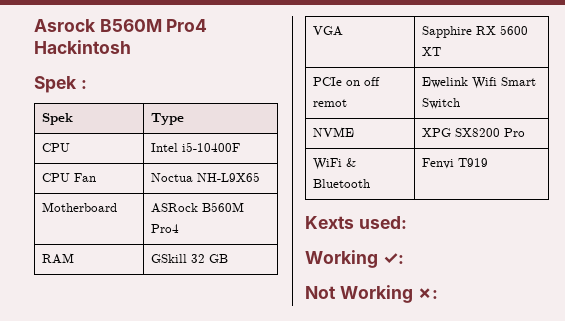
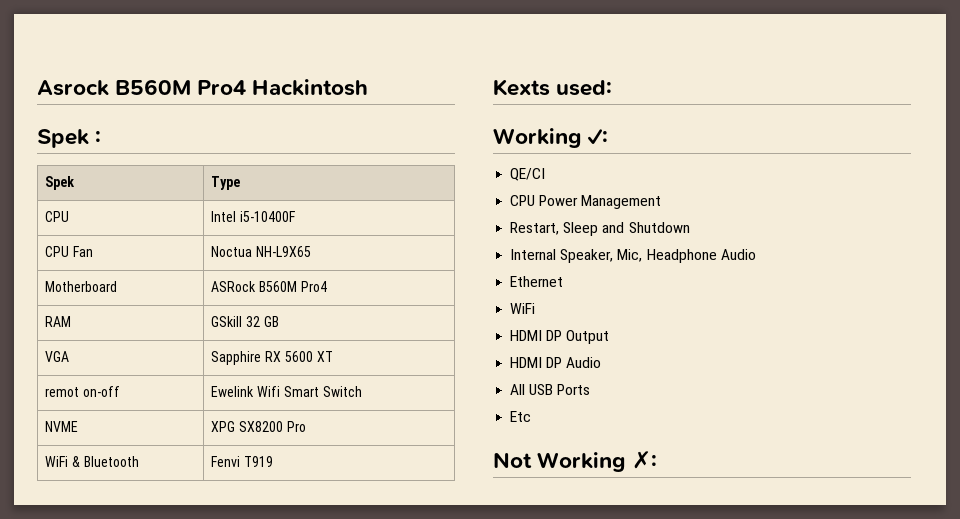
- PCIe on off remot | Ewelink Wifi Smart Switch
+ remot on-off | Ewelink Wifi Smart Switch
+ QE/CI
+ CPU Power Management
+ Restart, Sleep and Shutdown
+ Internal Speaker, Mic, Headphone Audio
+ Ethernet
+ WiFi
+ HDMI DP Output
+ HDMI DP Audio
+ All USB Ports
+ Etc

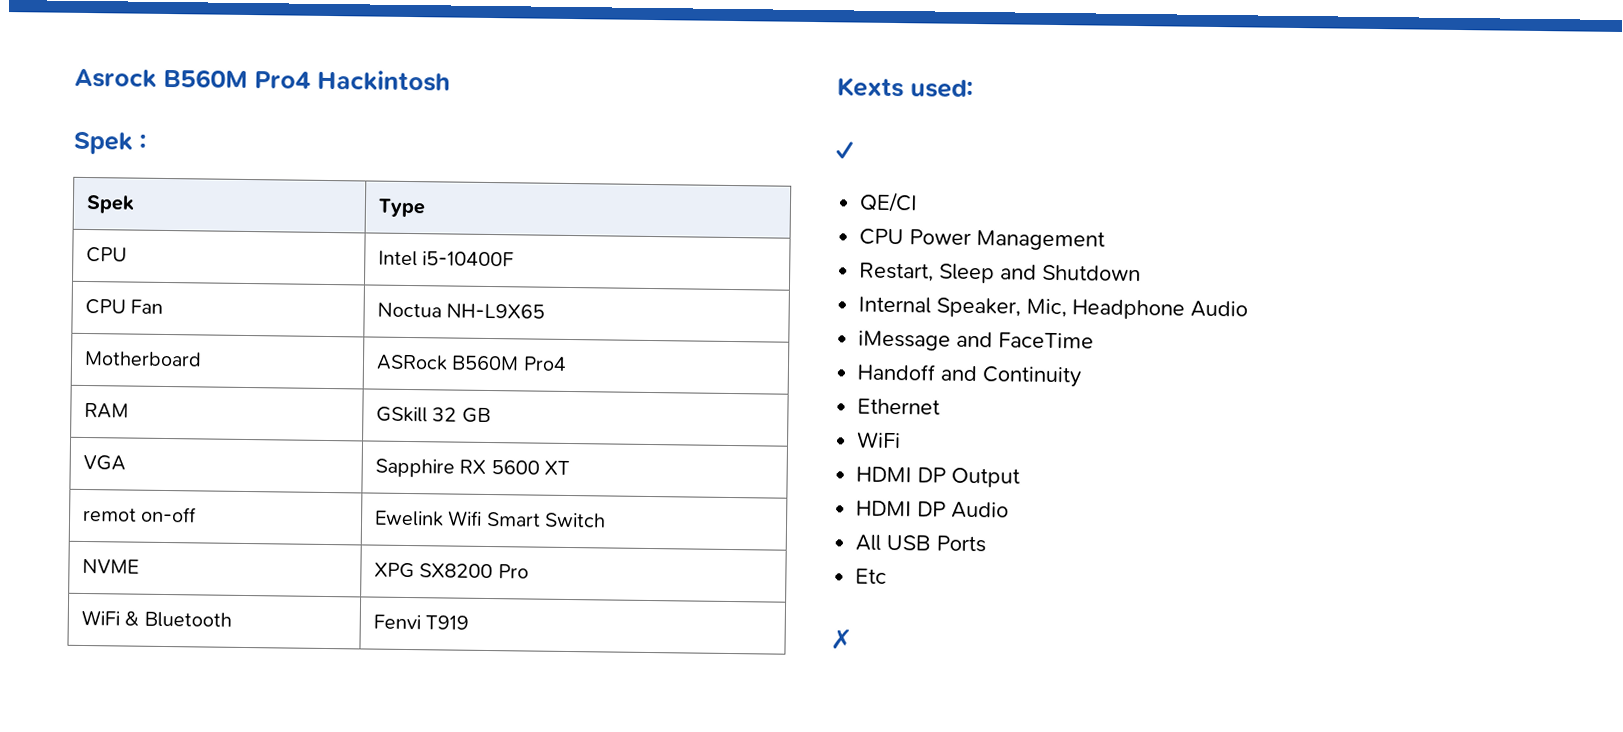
- Working ✓:
+ ✓
+ iMessage and FaceTime
+ Handoff and Continuity
- Not Working ✗:
+ ✗

